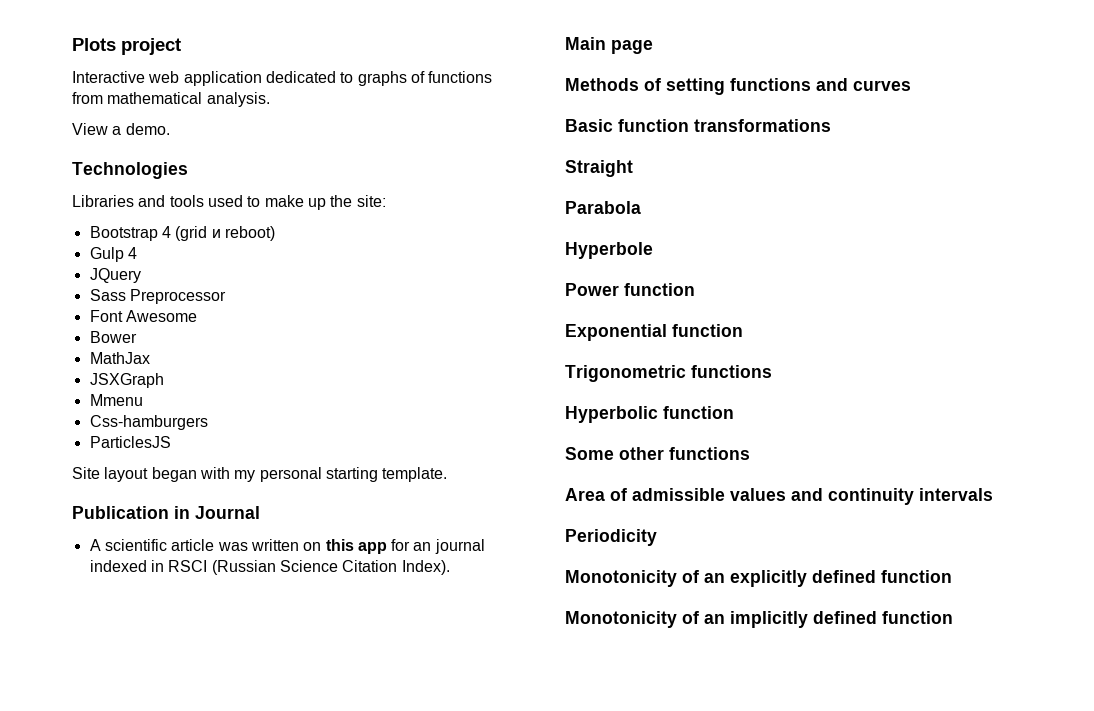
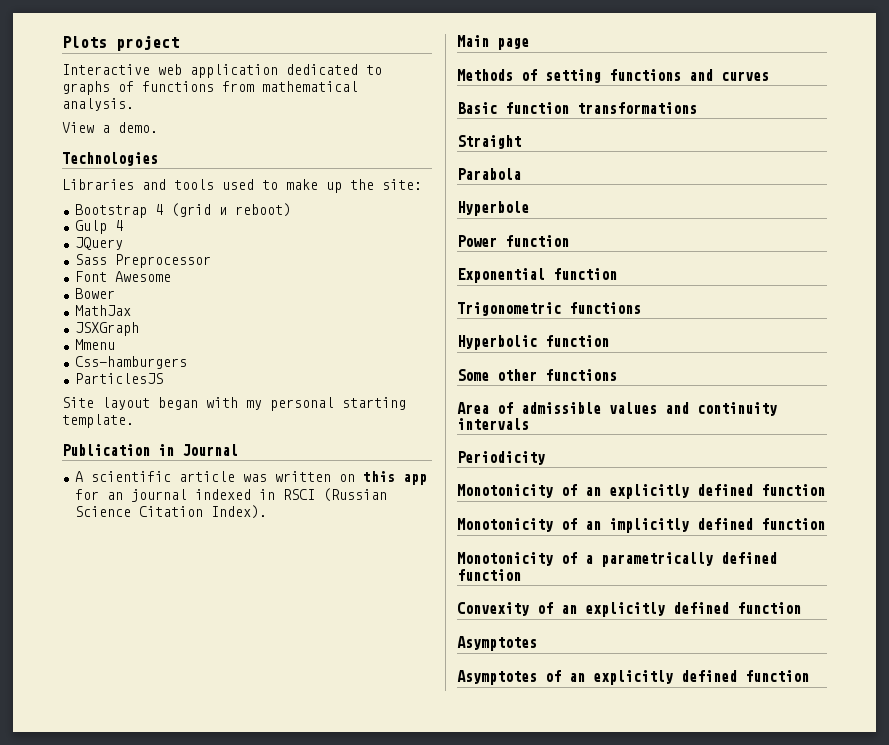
+ Monotonicity of a parametrically defined function
+ Convexity of an explicitly defined function
+ Asymptotes
+ Asymptotes of an explicitly defined function

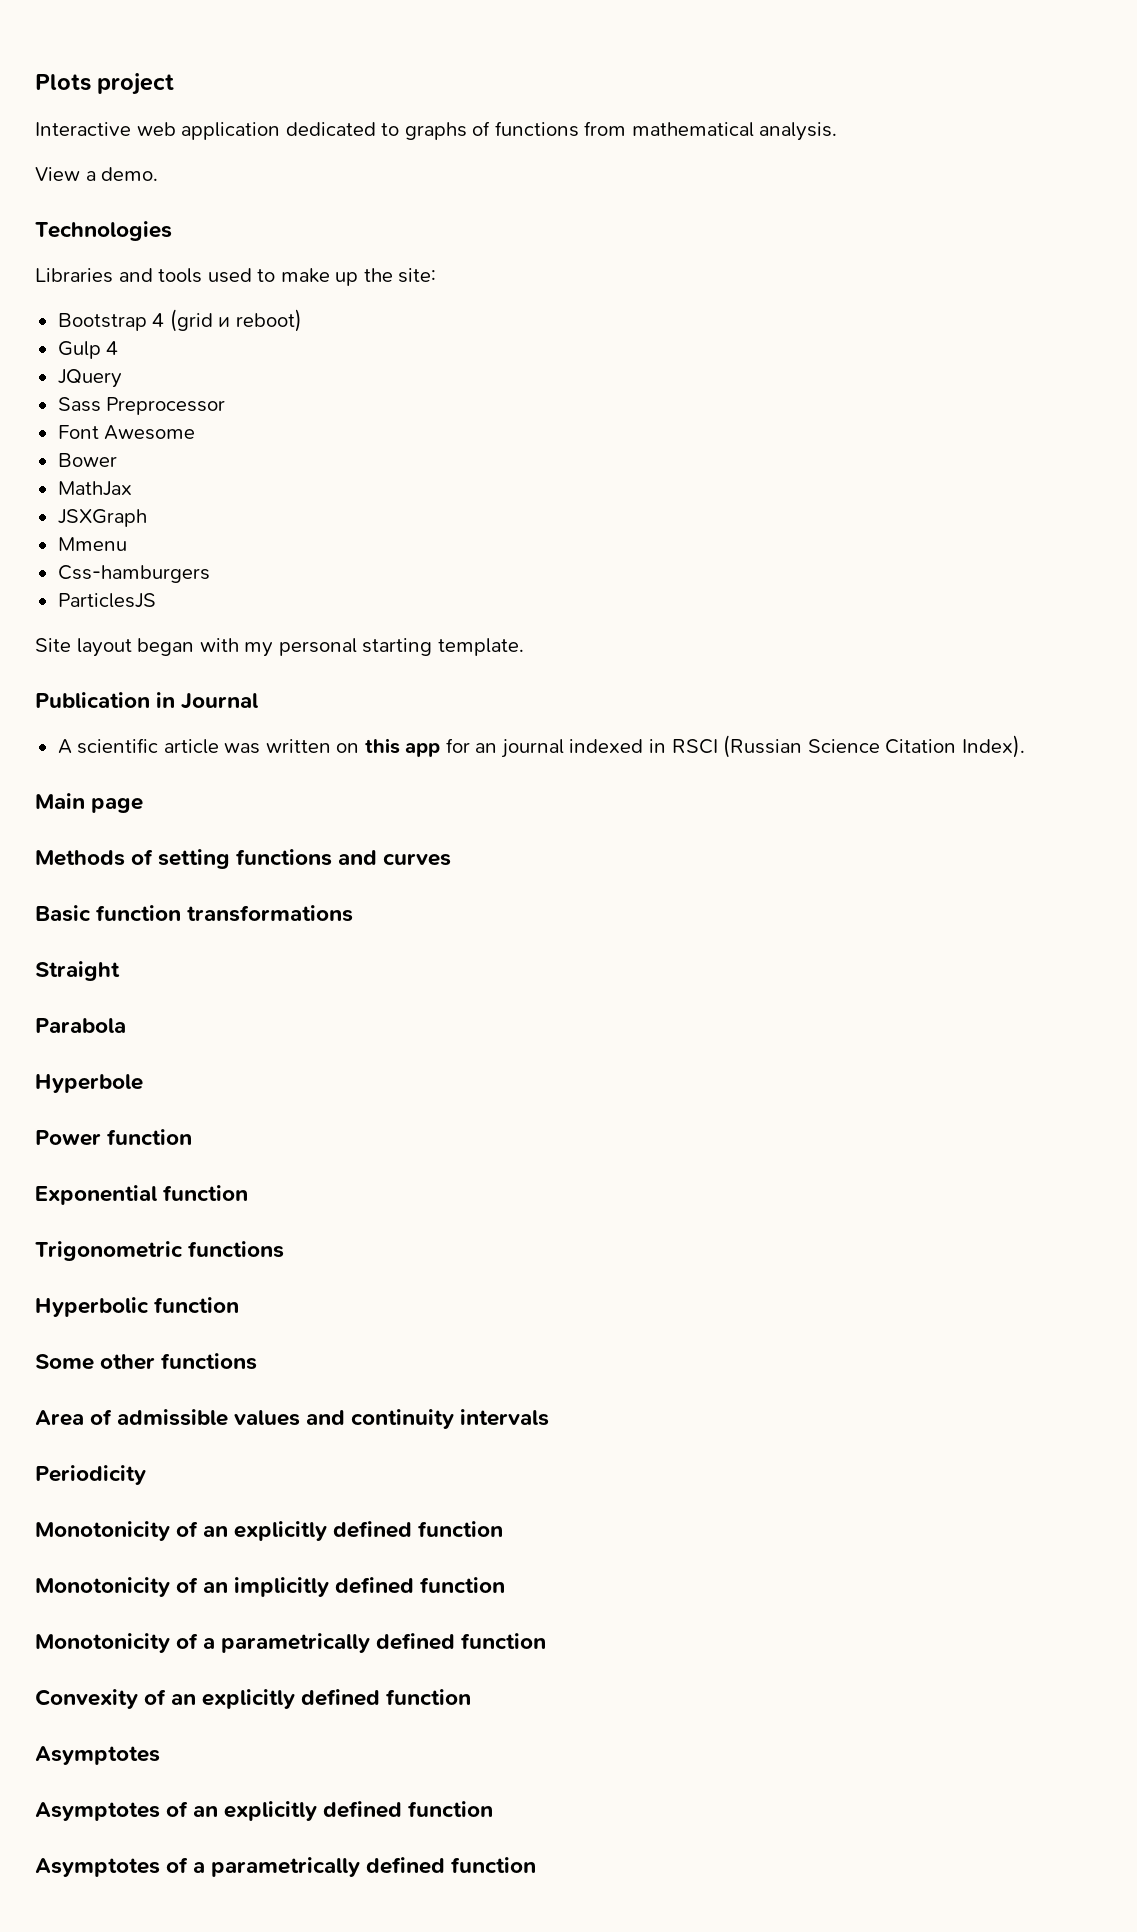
+ Asymptotes of a parametrically defined function

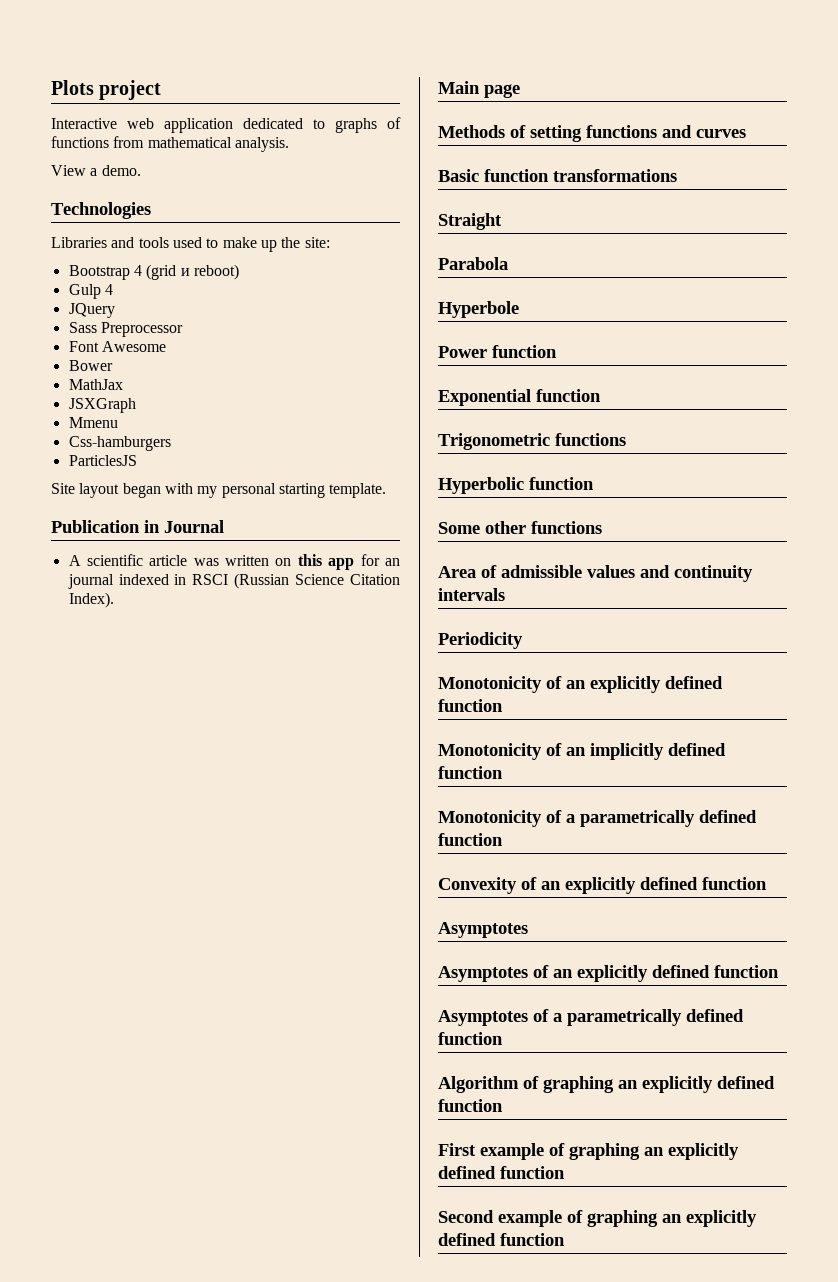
+ Algorithm of graphing an explicitly defined function
+ First example of graphing an explicitly defined function
+ Second example of graphing an explicitly defined function

